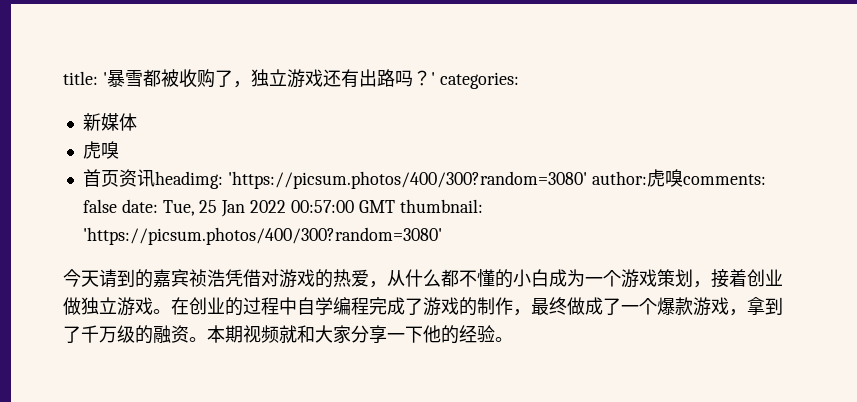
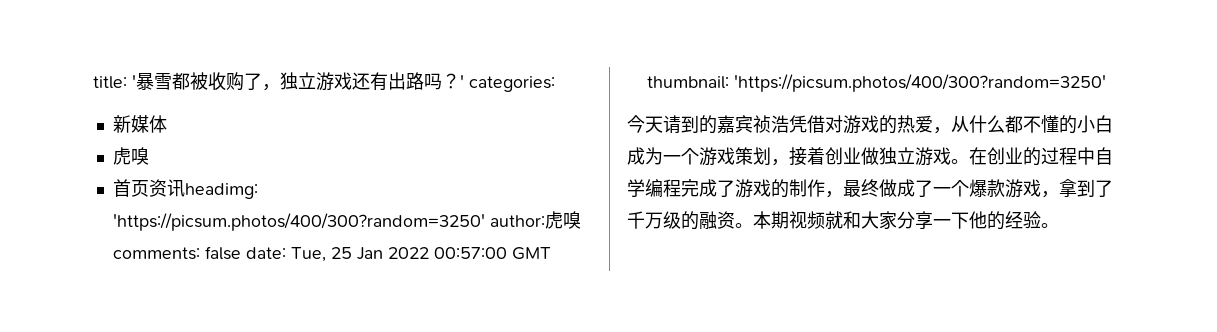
- 首页资讯headimg: 'https://picsum.photos/400/300?random=3080' author:虎嗅comments: false date: Tue, 25 Jan 2022 00:57:00 GMT thumbnail: 'https://picsum.photos/400/300?random=3080'
+ 首页资讯headimg: 'https://picsum.photos/400/300?random=3250' author:虎嗅comments: false date: Tue, 25 Jan 2022 00:57:00 GMT thumbnail: 'https://picsum.photos/400/300?random=3250'

